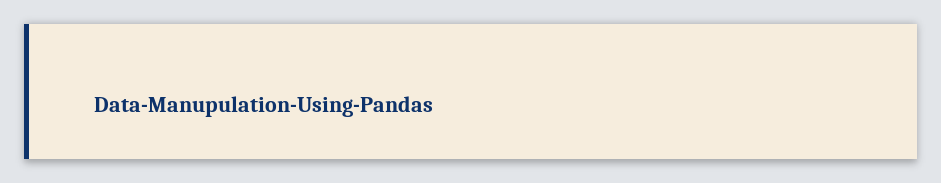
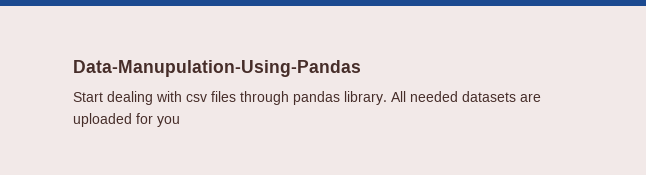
+ Start dealing with csv files through pandas library. All needed datasets are uploaded for you

